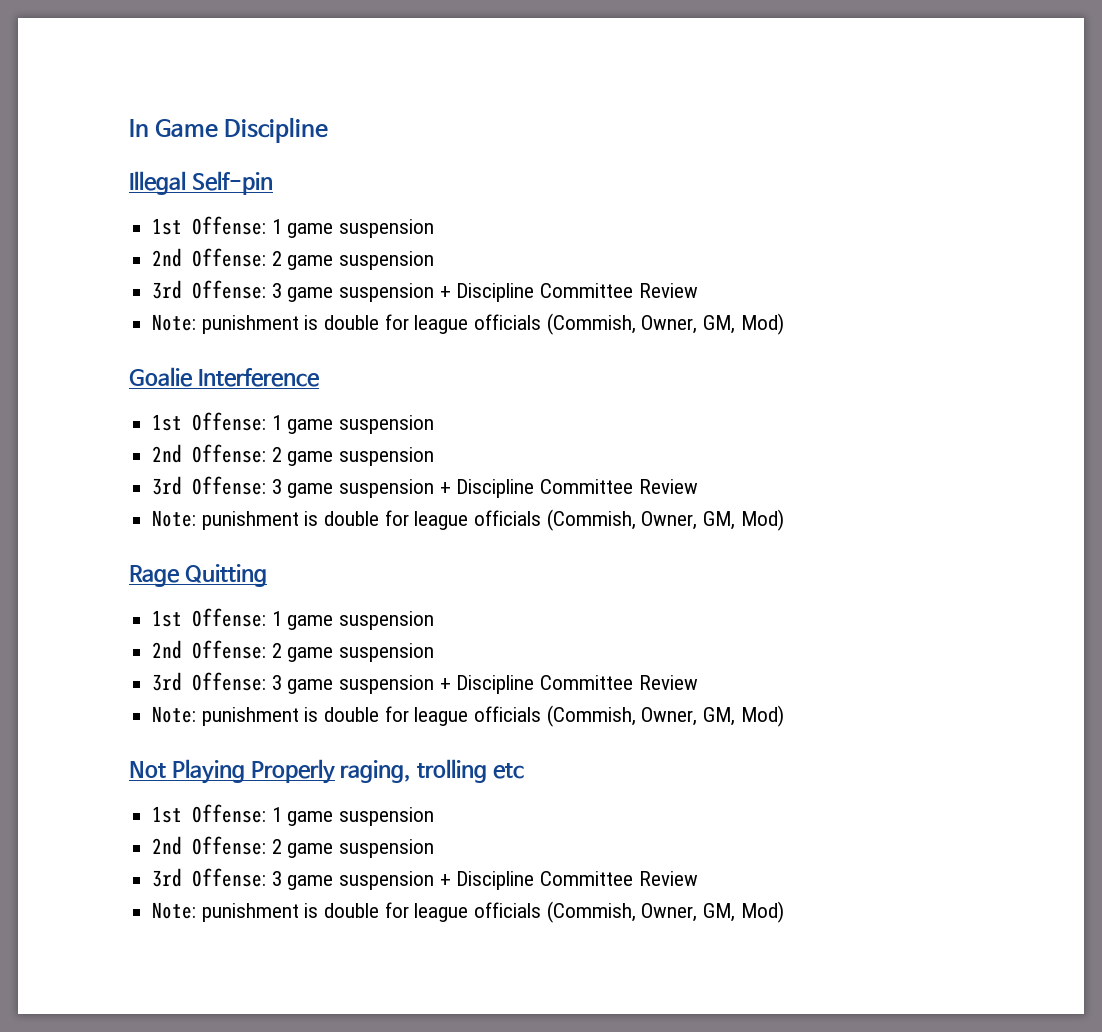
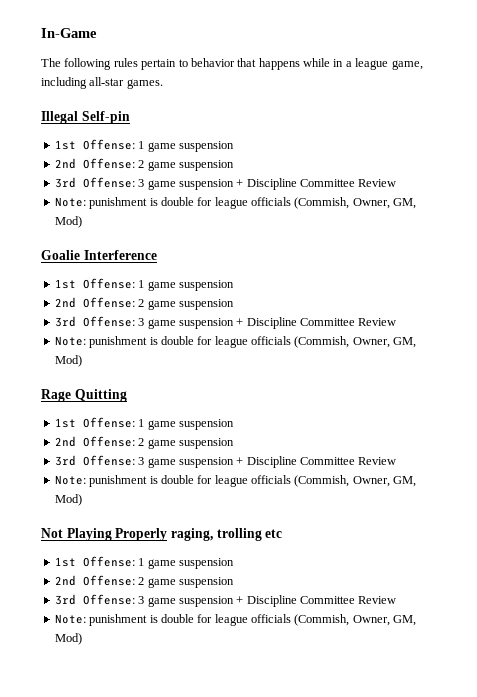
- In Game Discipline
+ In-Game
+ The following rules pertain to behavior that happens while in a league game, including all-star games.

